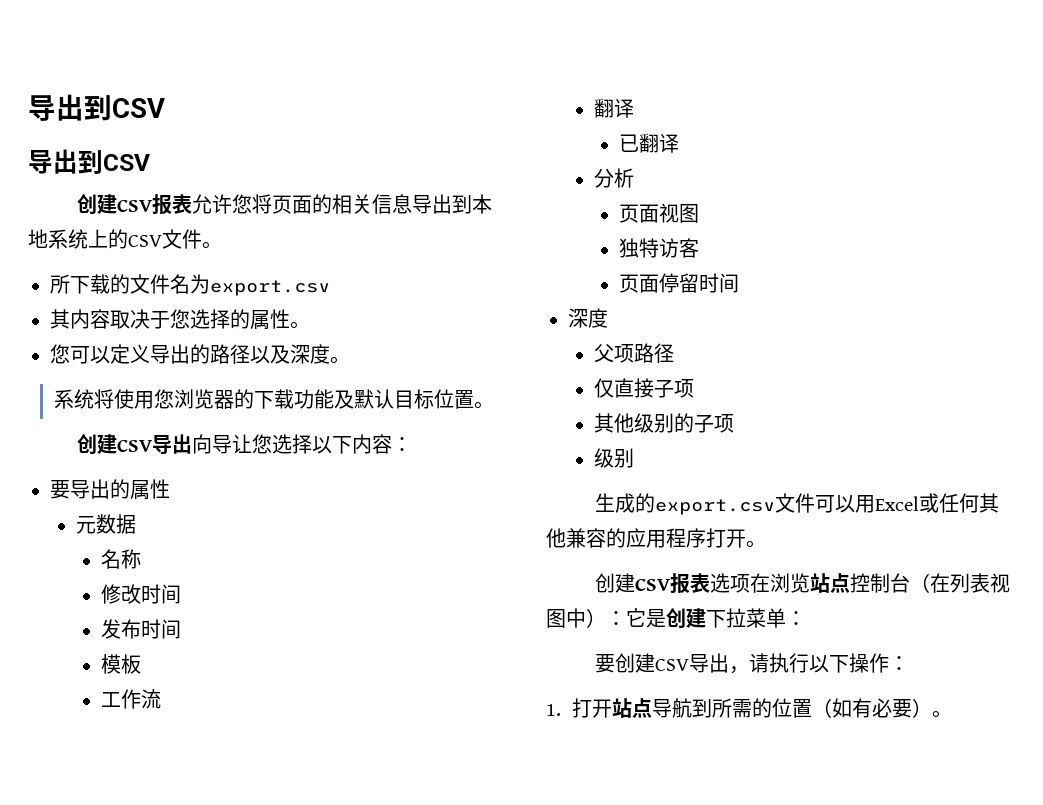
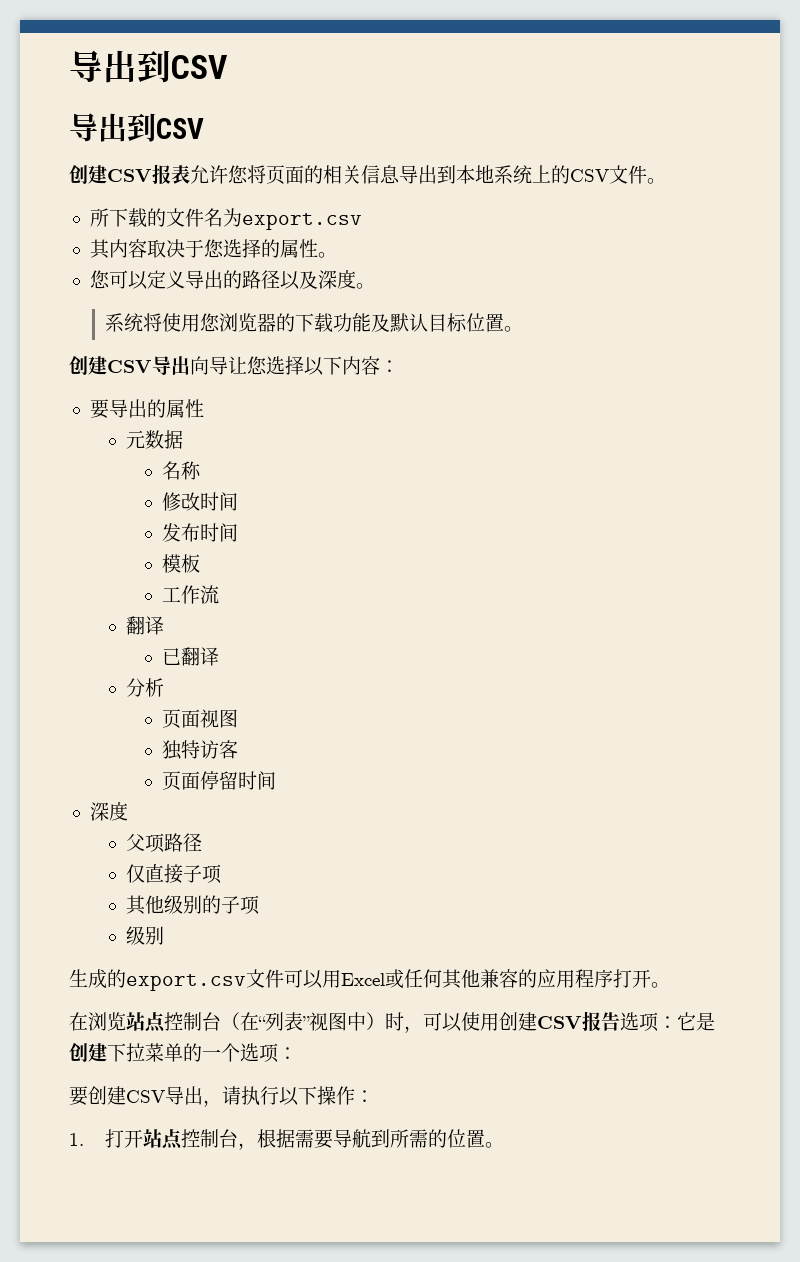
- 创建CSV报表选项在浏览站点控制台（在列表视图中）：它是创建下拉菜单：
+ 在浏览站点控制台（在“列表”视图中）时，可以使用创建CSV报告选项：它是创建下拉菜单的一个选项：
- 1.打开站点导航到所需的位置（如有必要）。
+ 1.打开站点控制台，根据需要导航到所需的位置。

